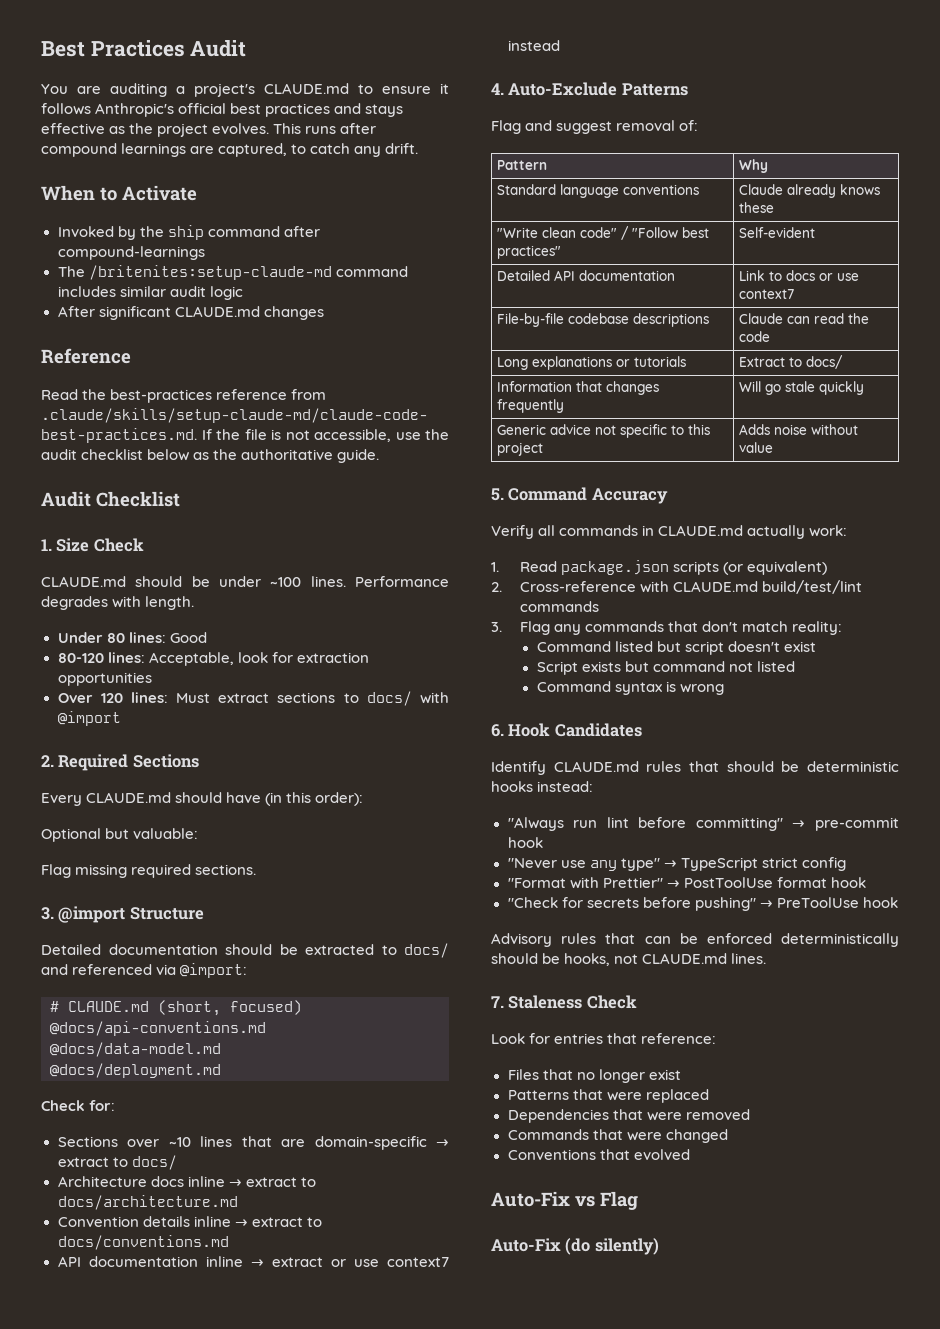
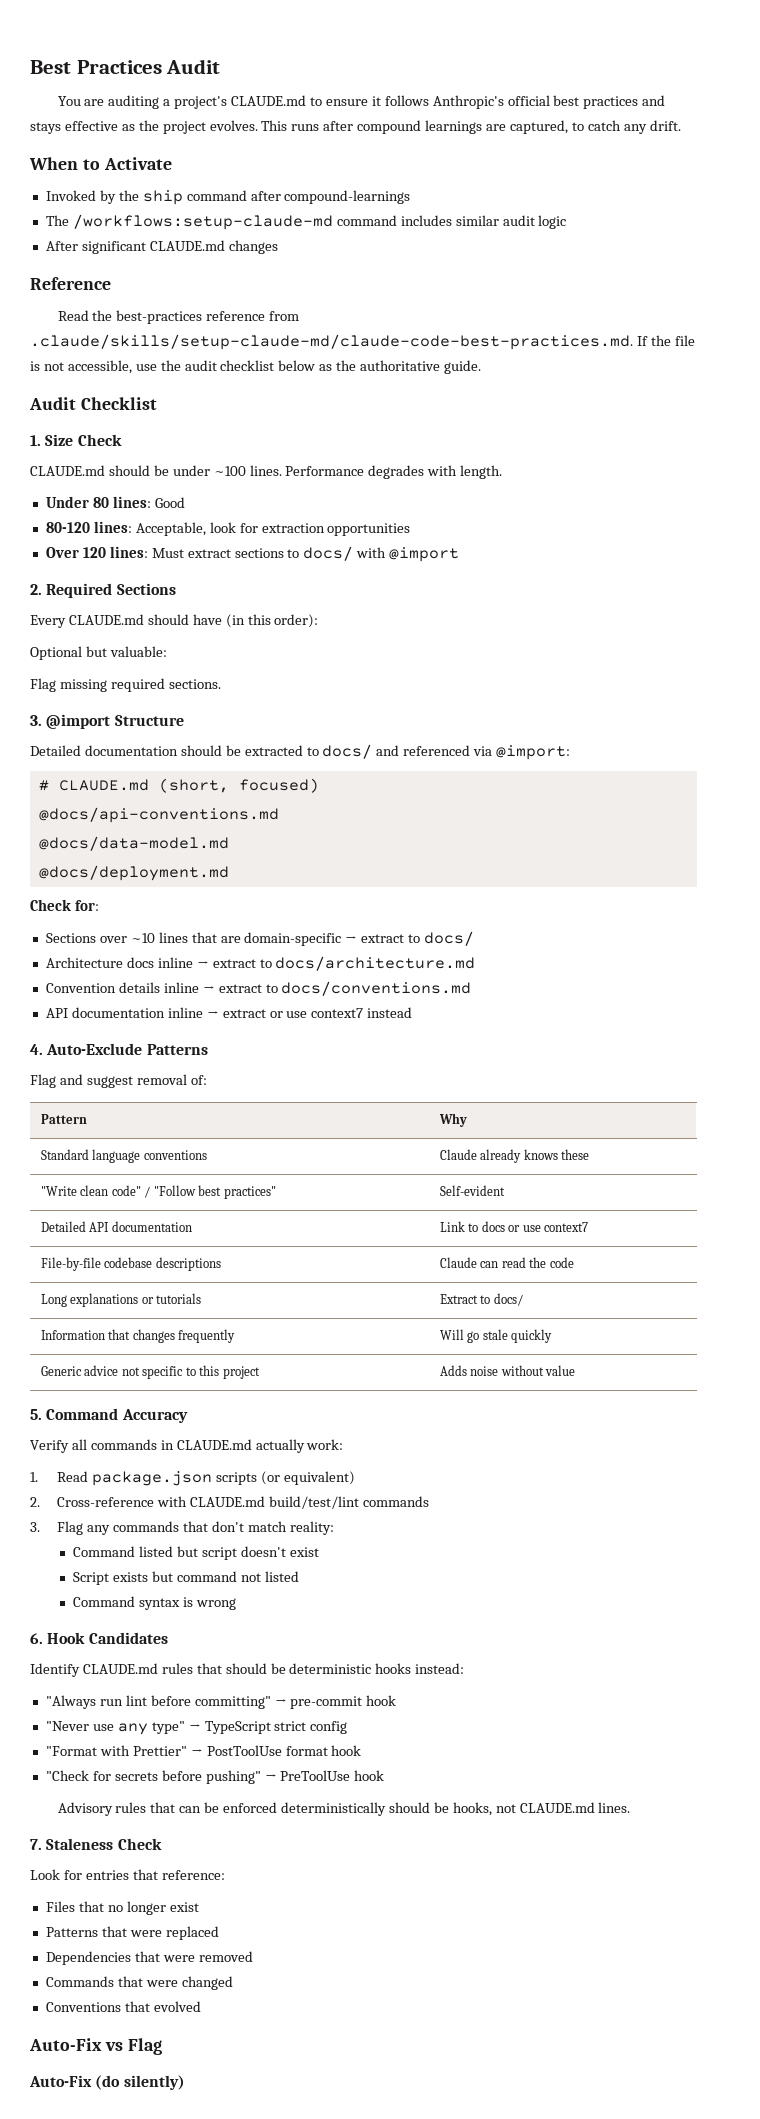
- The /britenites:setup-claude-md command includes similar audit logic
+ The /workflows:setup-claude-md command includes similar audit logic

